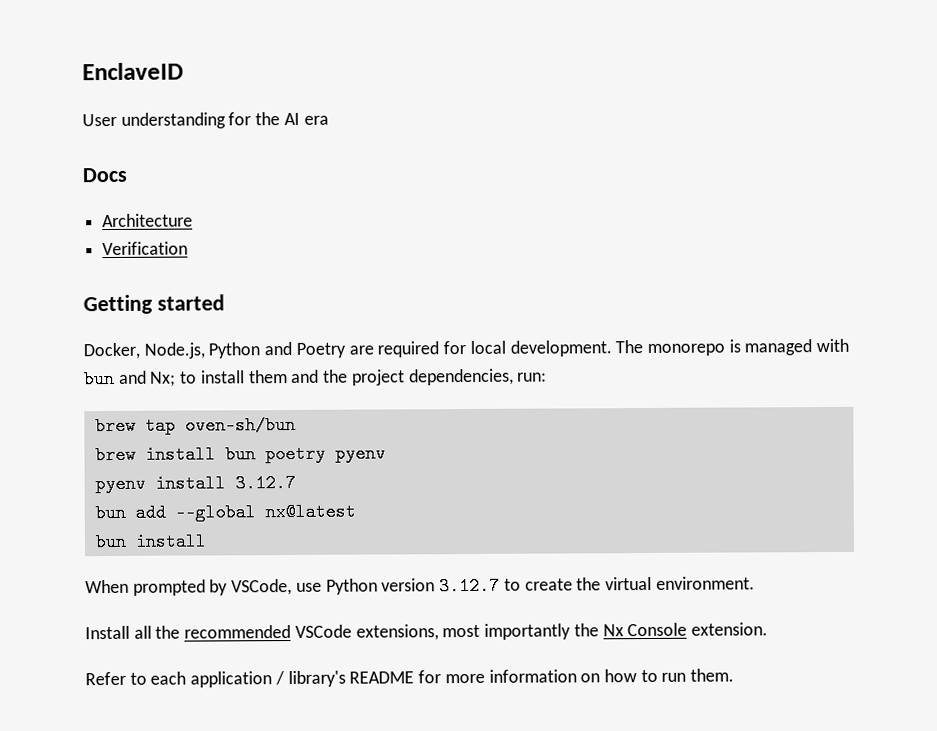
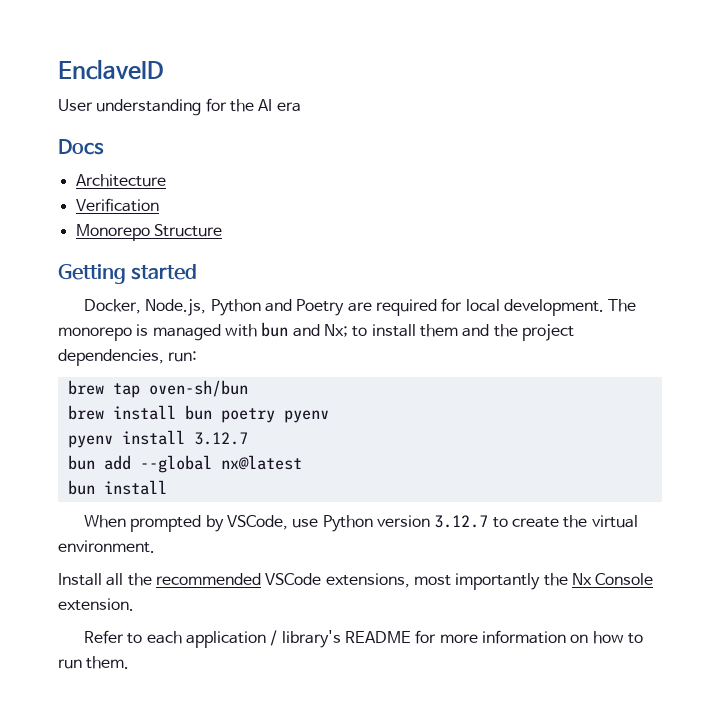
+ Monorepo Structure

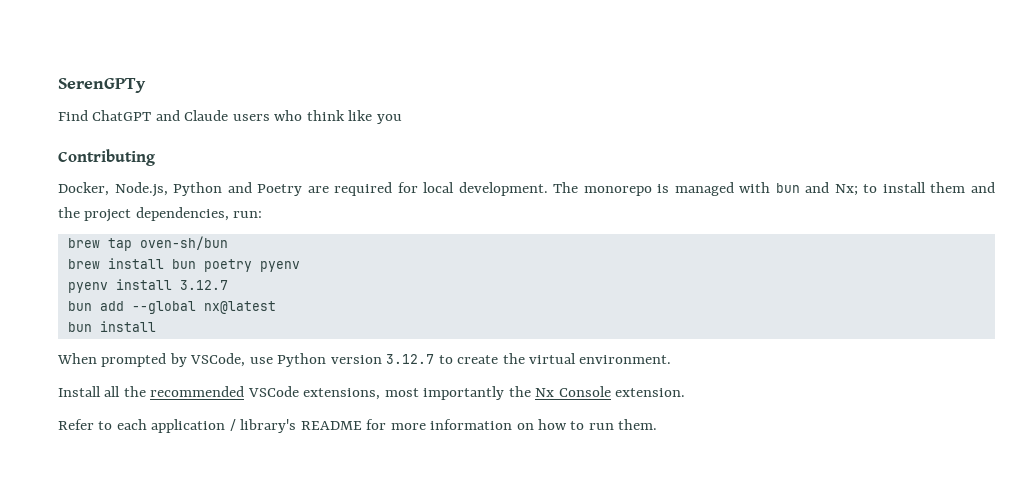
- EnclaveID
- User understanding for the AI era
- Docs
- Architecture
- Verification
- Monorepo Structure
- Getting started
+ SerenGPTy
+ Find ChatGPT and Claude users who think like you
+ Contributing

